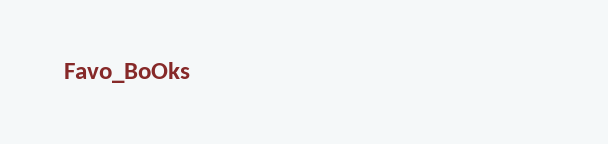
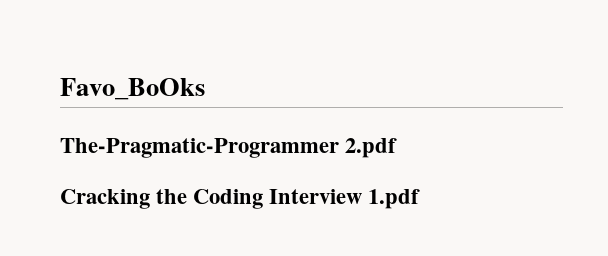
+ The-Pragmatic-Programmer 2.pdf
+ Cracking the Coding Interview 1.pdf

